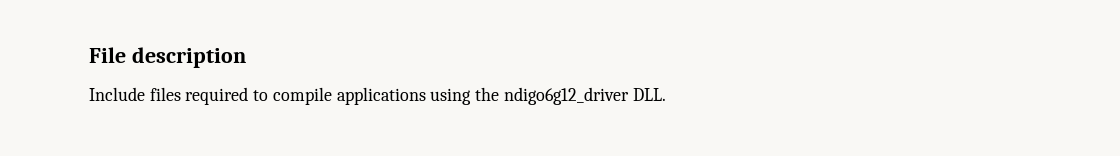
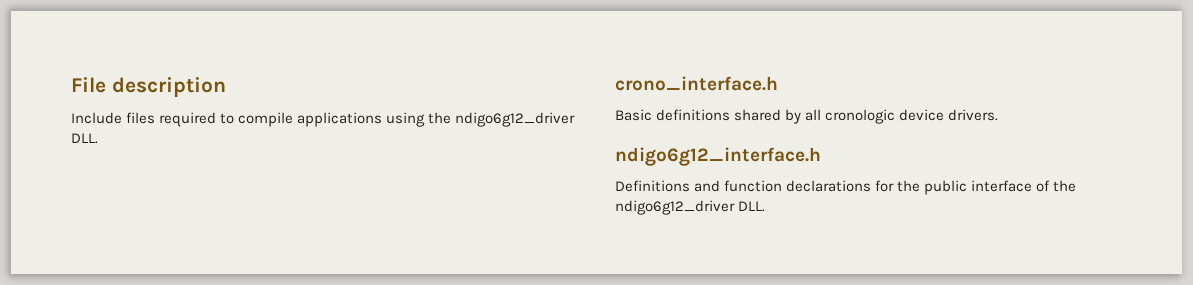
+ crono_interface.h
+ Basic definitions shared by all cronologic device drivers.
+ ndigo6g12_interface.h
+ Definitions and function declarations for the public interface of the ndigo6g12_driver DLL.

